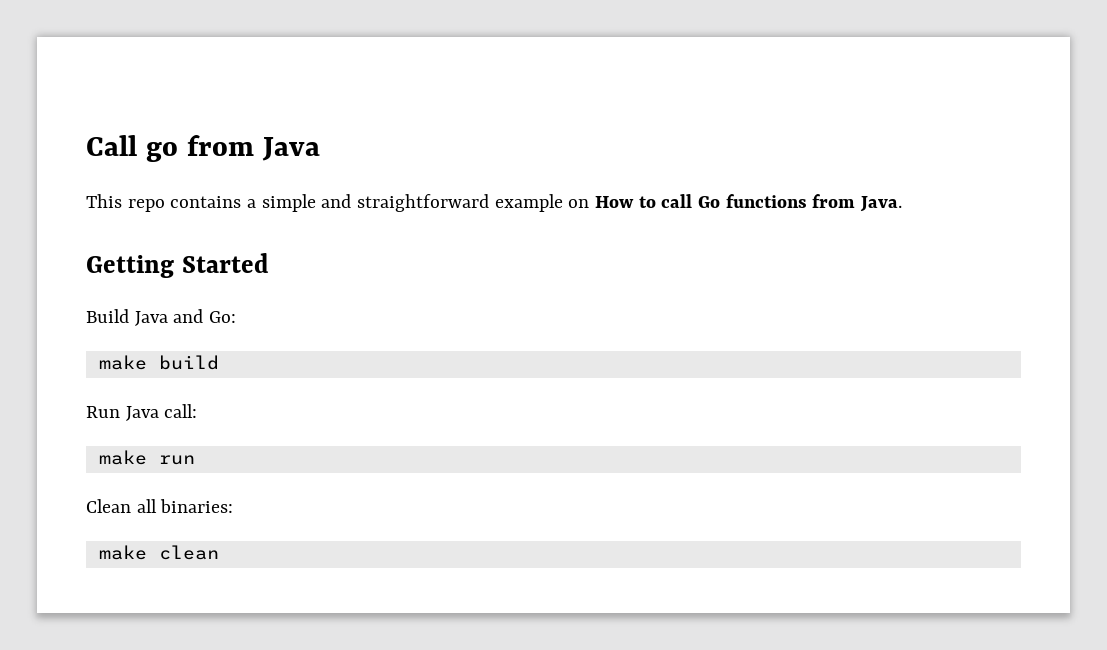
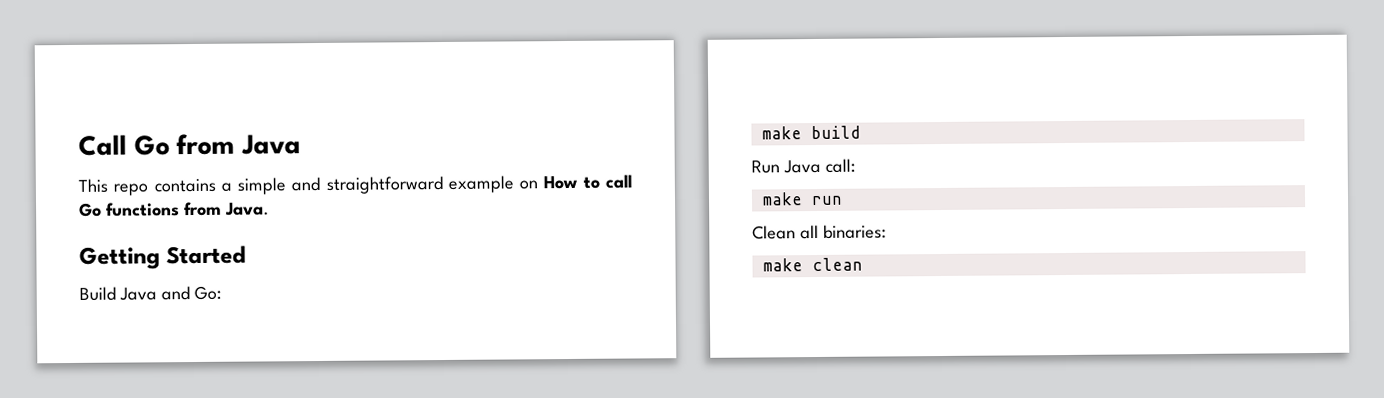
- Call go from Java
+ Call Go from Java

